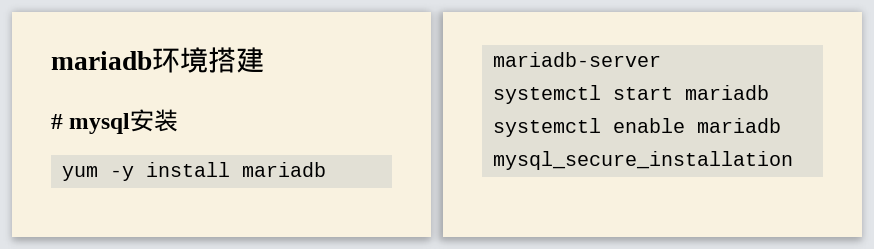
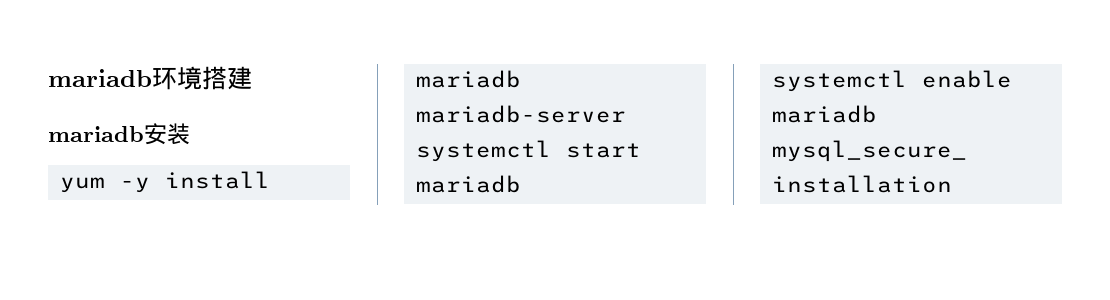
- # mysql安装
+ mariadb安装

